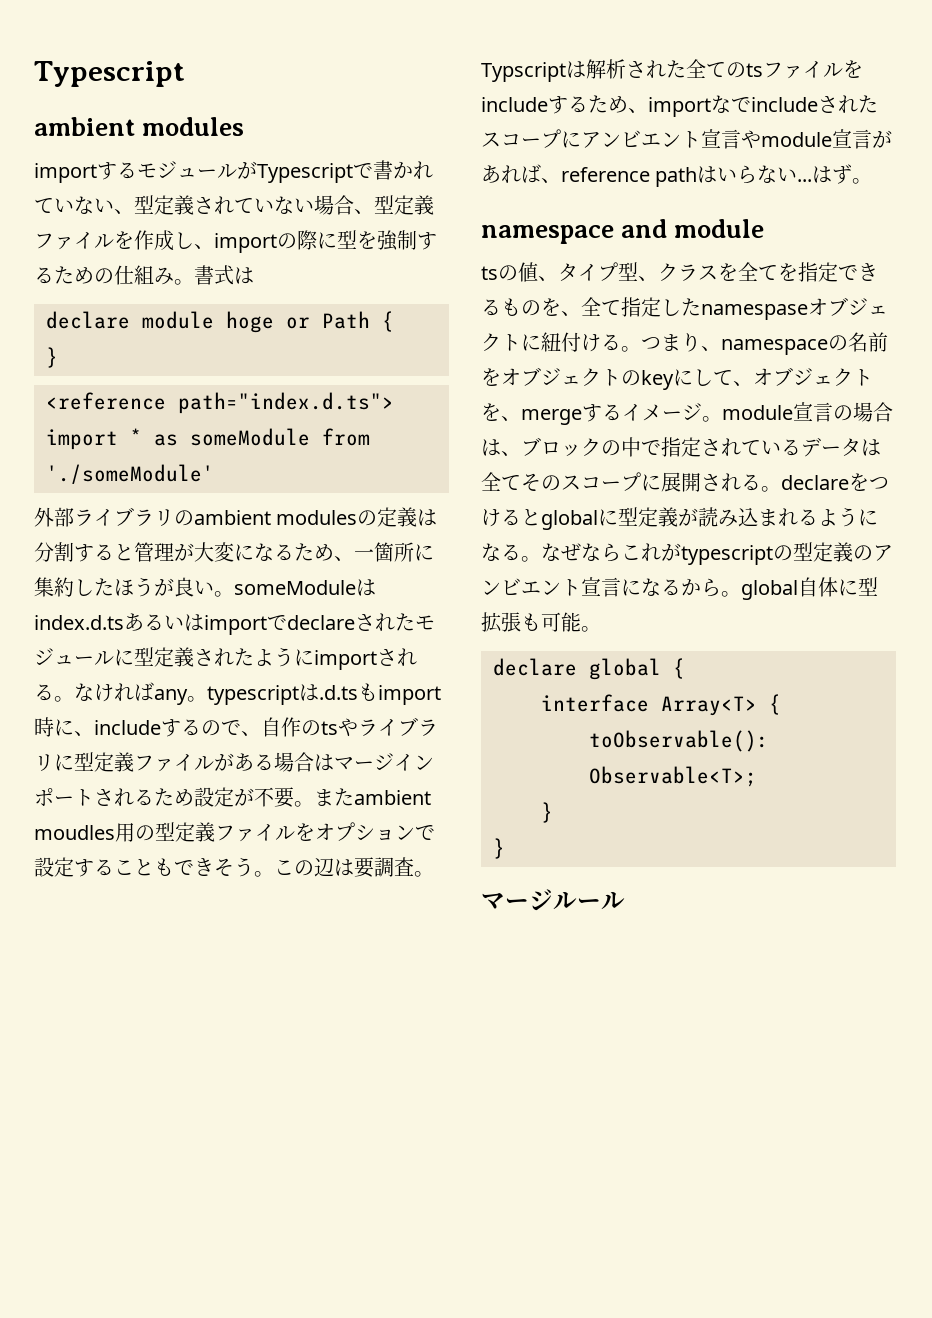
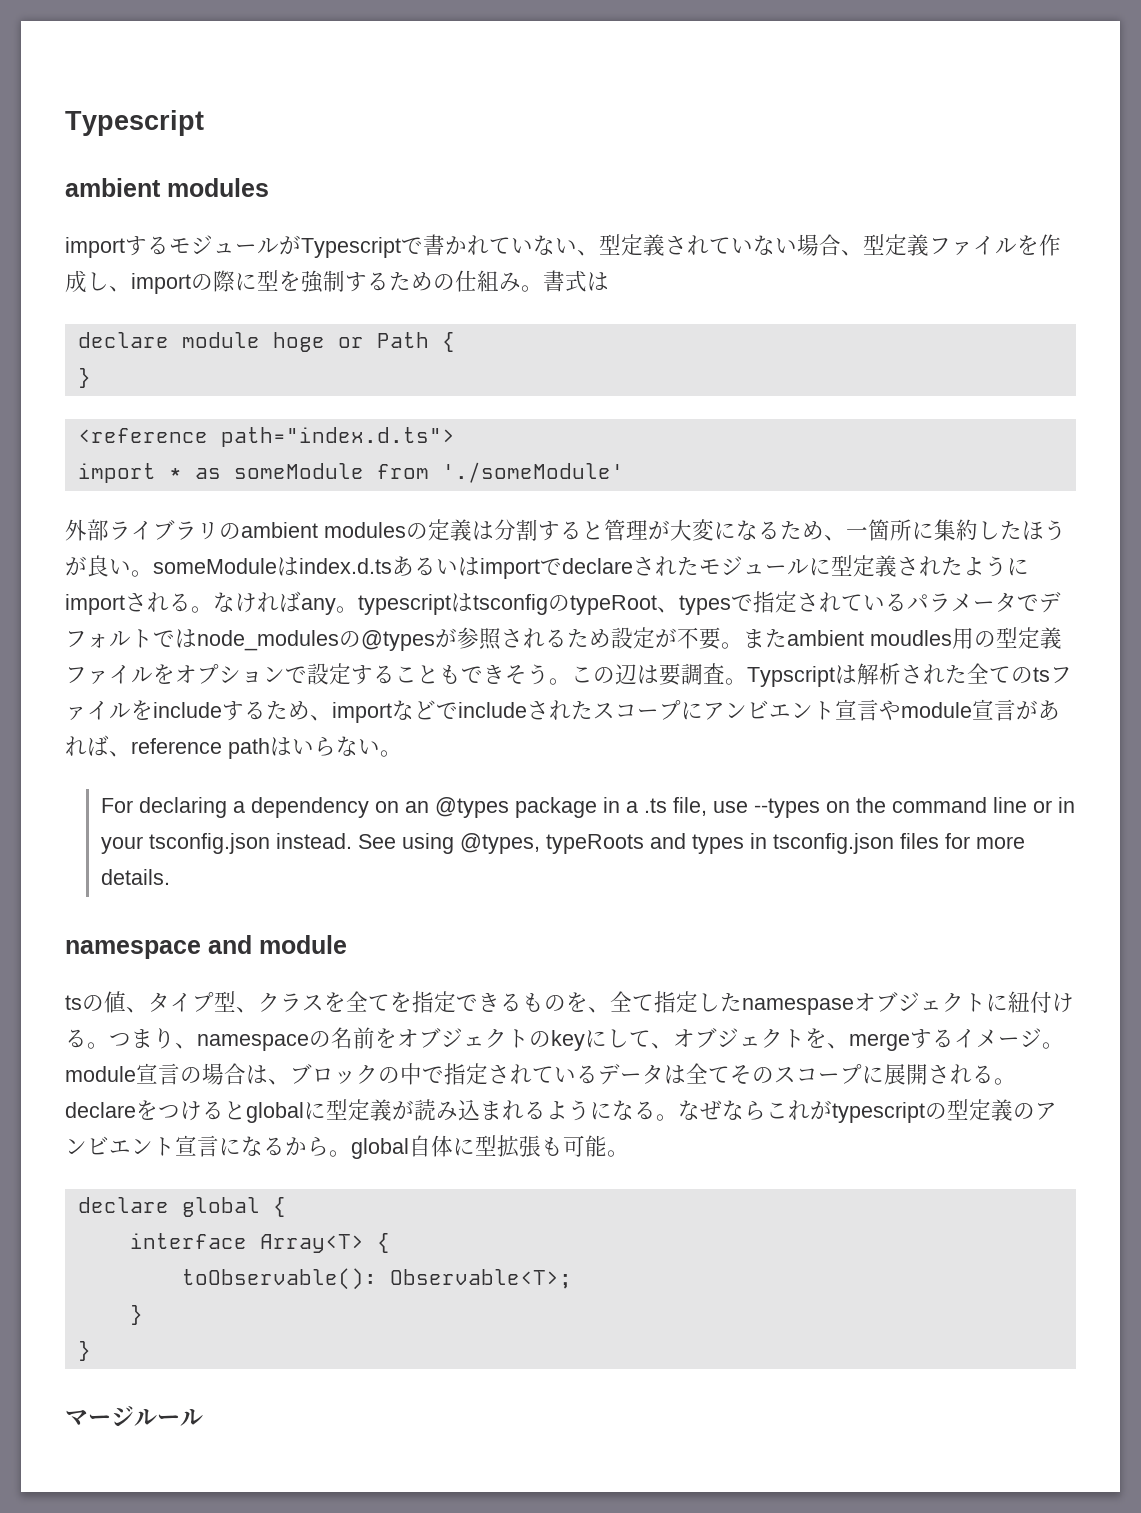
- なければany。typescriptは.d.tsもimport時に、includeするので、自作のtsやライブラリに型定義ファイルがある場合はマージインポートされるため設定が不要。
+ なければany。typescriptはtsconfigのtypeRoot、typesで指定されているパラメータでデフォルトではnode_modulesの@typesが参照されるため設定が不要。
- Typscriptは解析された全てのtsファイルをincludeするため、importなでincludeされたスコープにアンビエント宣言やmodule宣言があれば、reference pathはいらない...はず。
+ Typscriptは解析された全てのtsファイルをincludeするため、importなどでincludeされたスコープにアンビエント宣言やmodule宣言があれば、reference pathはいらない。
+ For declaring a dependency on an @types package in a .ts file, use --types on the command line or in your tsconfig.json instead. See using @types, typeRoots and types in tsconfig.json files for more details.

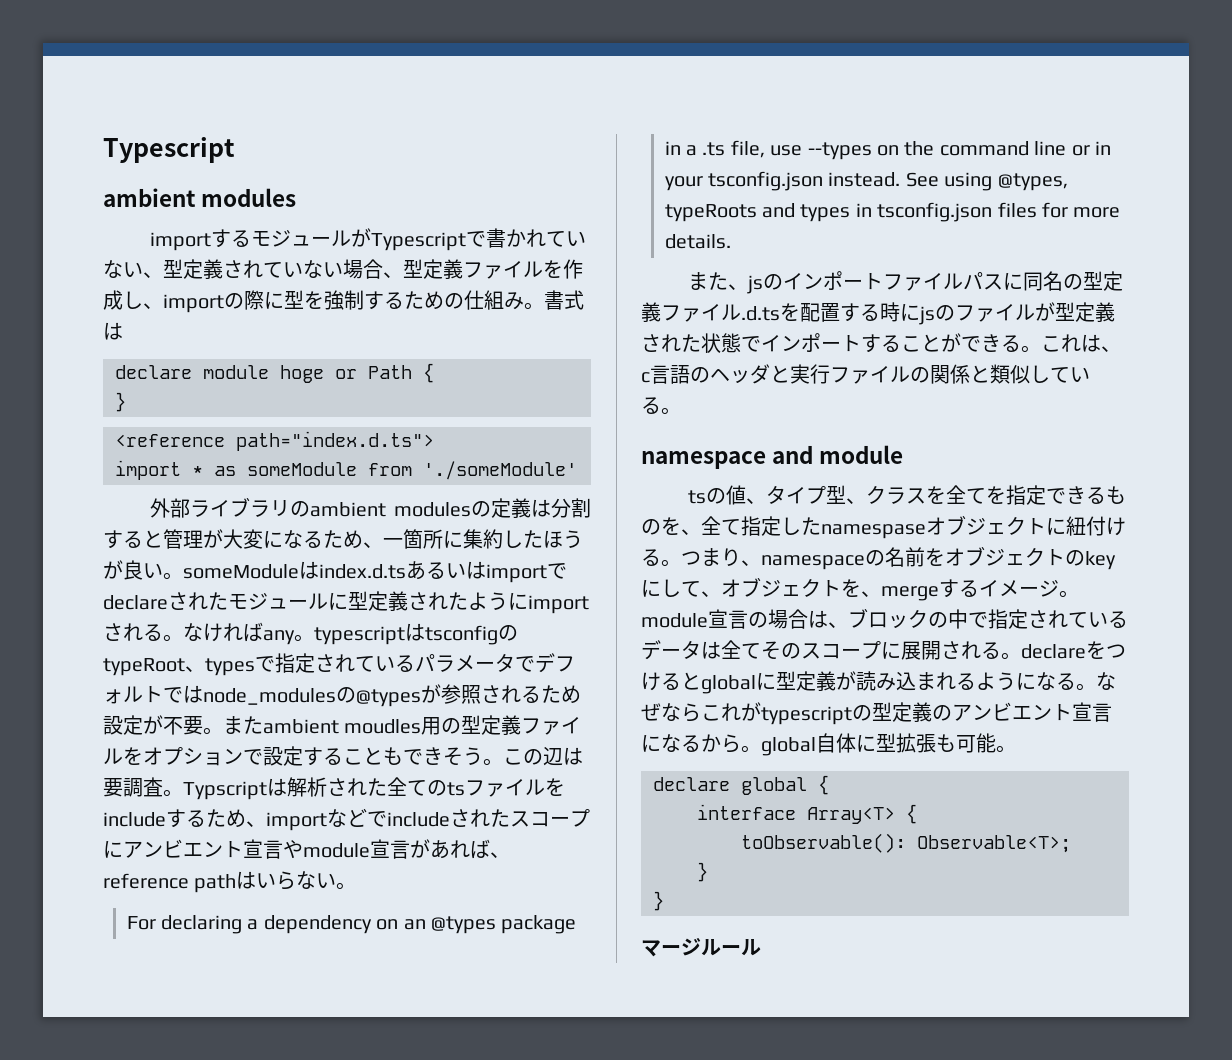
+ また、jsのインポートファイルパスに同名の型定義ファイル.d.tsを配置する時にjsのファイルが型定義された状態でインポートすることができる。これは、c言語のヘッダと実行ファイルの関係と類似している。

